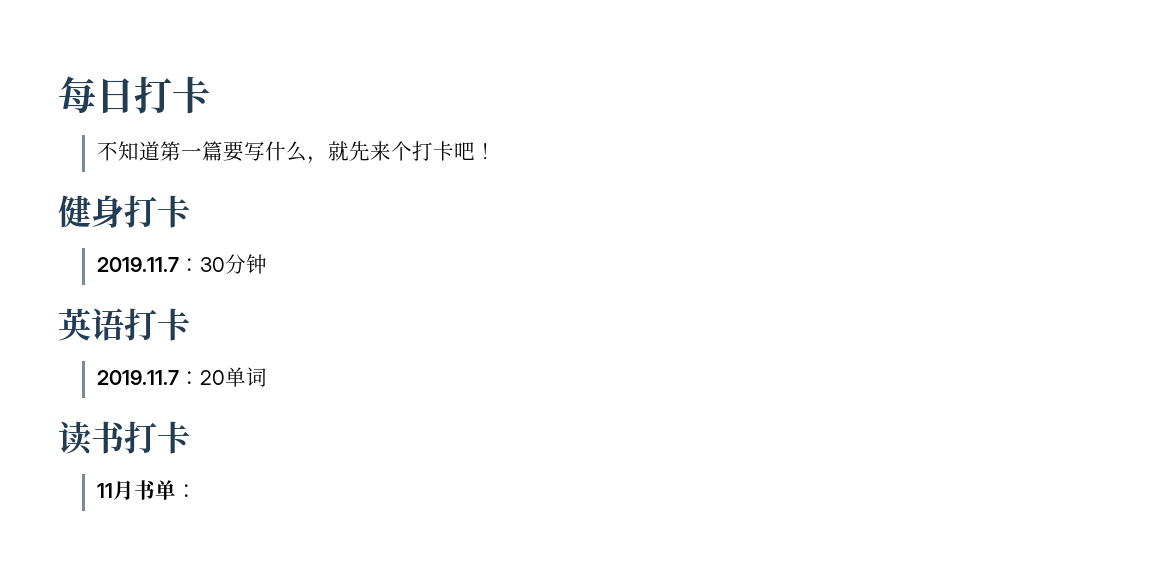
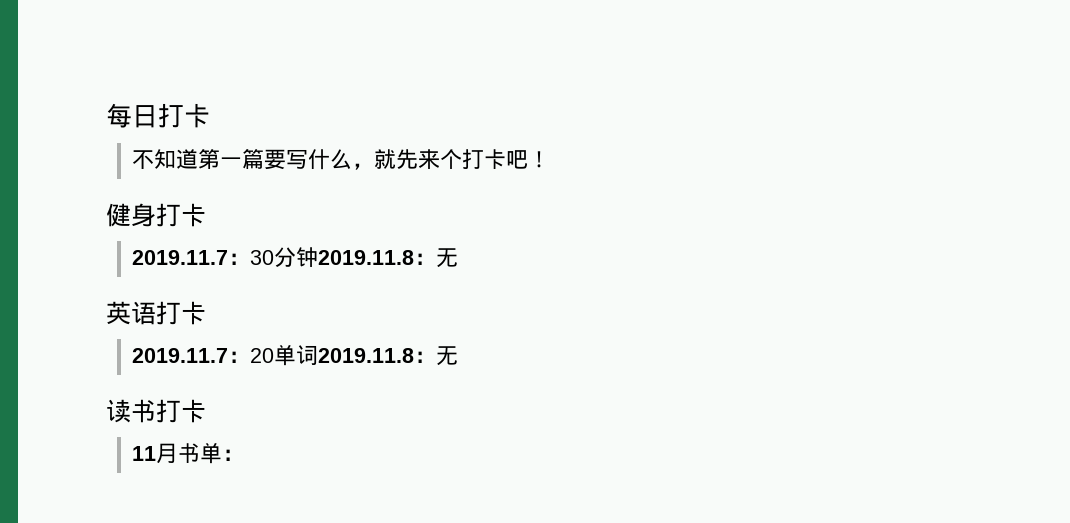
- 2019.11.7：30分钟
+ 2019.11.7：30分钟2019.11.8：无
- 2019.11.7：20单词
+ 2019.11.7：20单词2019.11.8：无

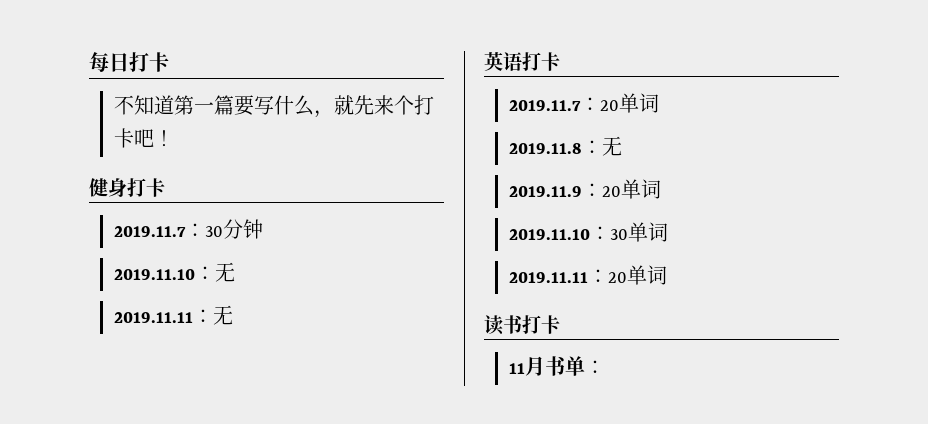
- 2019.11.7：30分钟2019.11.8：无
+ 2019.11.7：30分钟
+ 2019.11.10：无
+ 2019.11.11：无
- 2019.11.7：20单词2019.11.8：无
+ 2019.11.7：20单词
+ 2019.11.8：无
+ 2019.11.9：20单词
+ 2019.11.10：30单词
+ 2019.11.11：20单词

